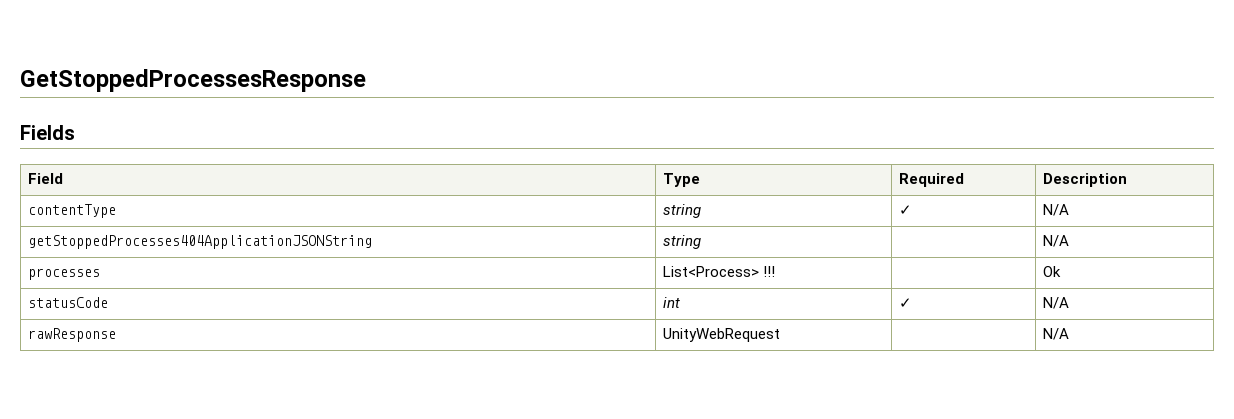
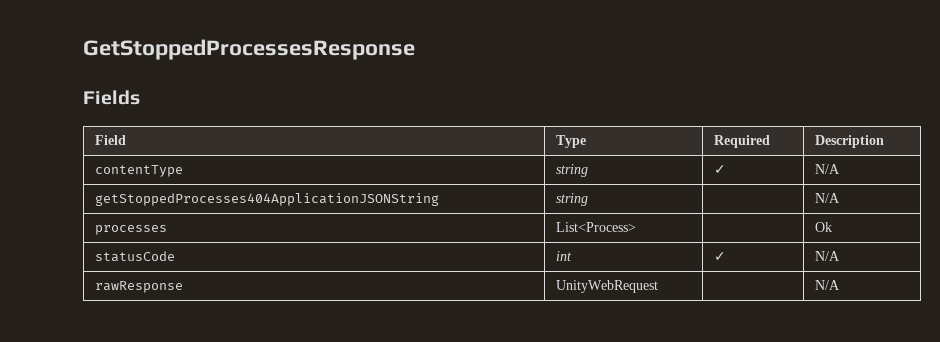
- processes | List<Process> !!! | | Ok
+ processes | List<Process> | | Ok

